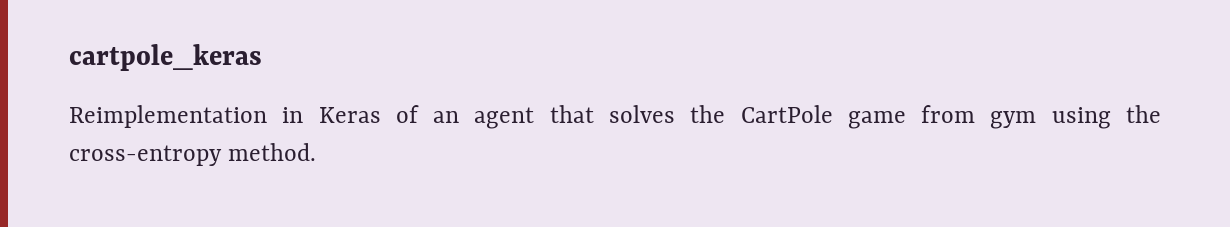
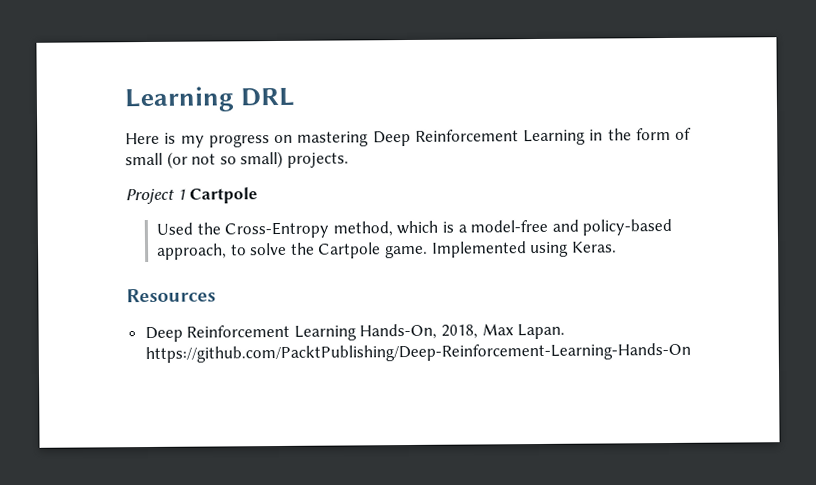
- cartpole_keras
- Reimplementation in Keras of an agent that solves the CartPole game from gym using the cross-entropy method.
+ Learning DRL
+ Here is my progress on mastering Deep Reinforcement Learning in the form of small (or not so small) projects.
+ Project 1 Cartpole
+ Used the Cross-Entropy method, which is a model-free and policy-based approach, to solve the Cartpole game. Implemented using Keras.
+ Resources
+ Deep Reinforcement Learning Hands-On, 2018, Max Lapan. https://github.com/PacktPublishing/Deep-Reinforcement-Learning-Hands-On

